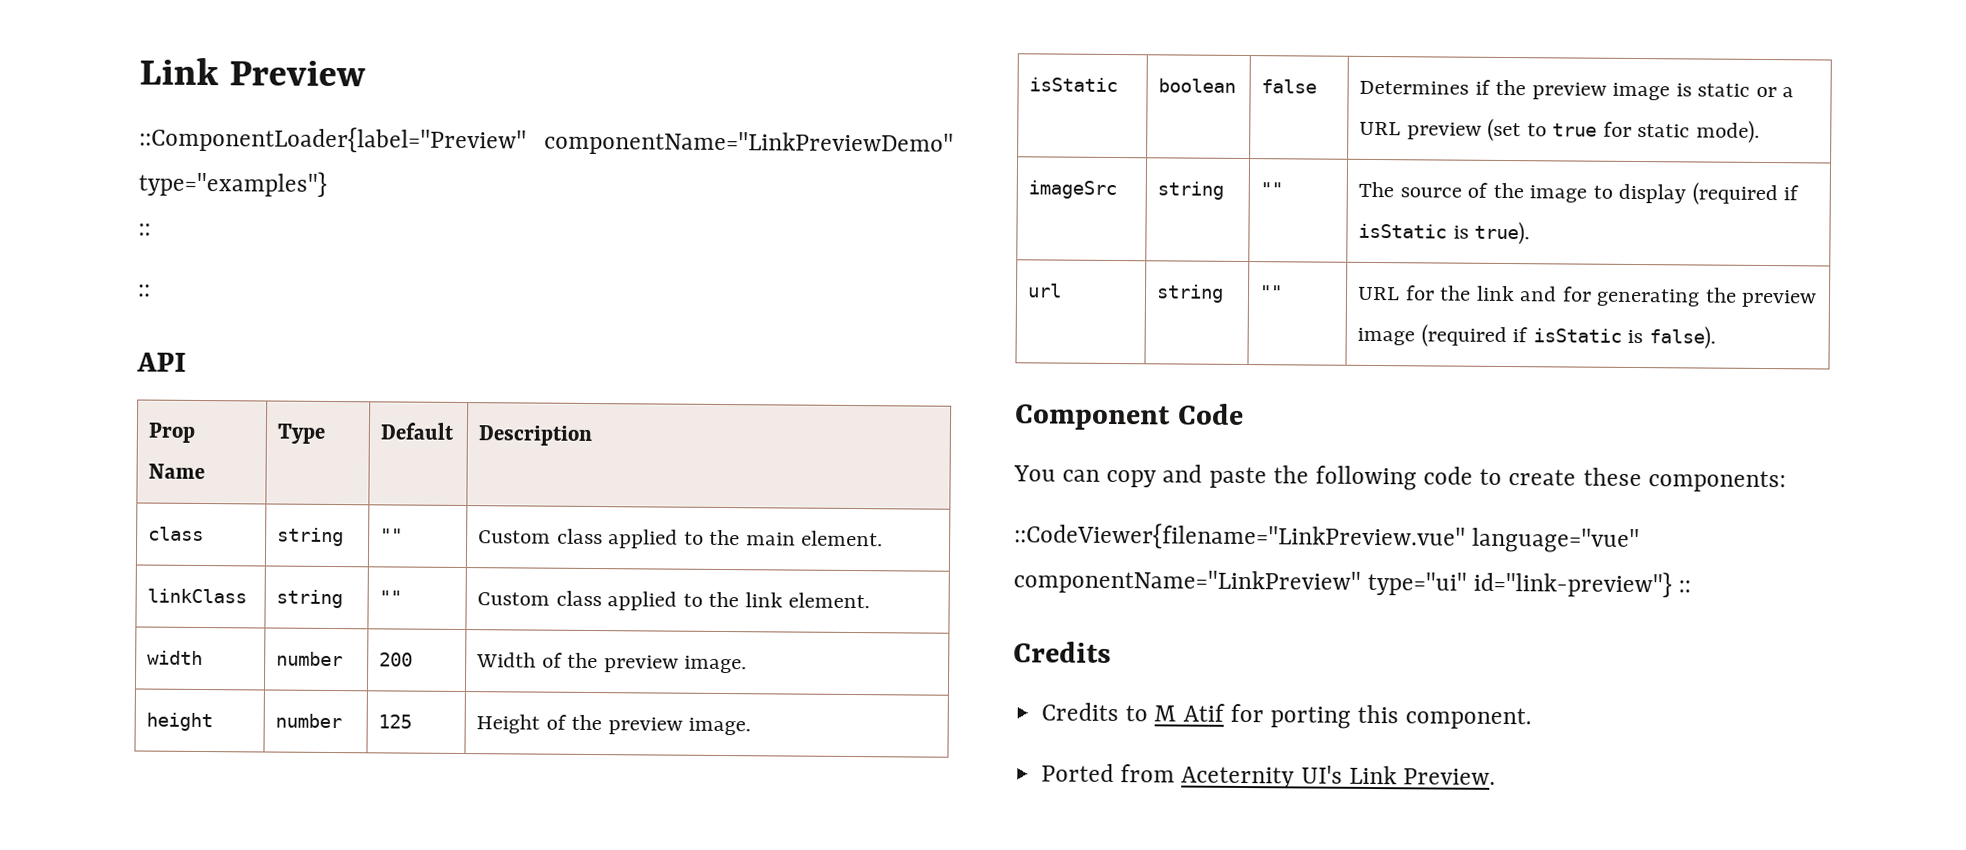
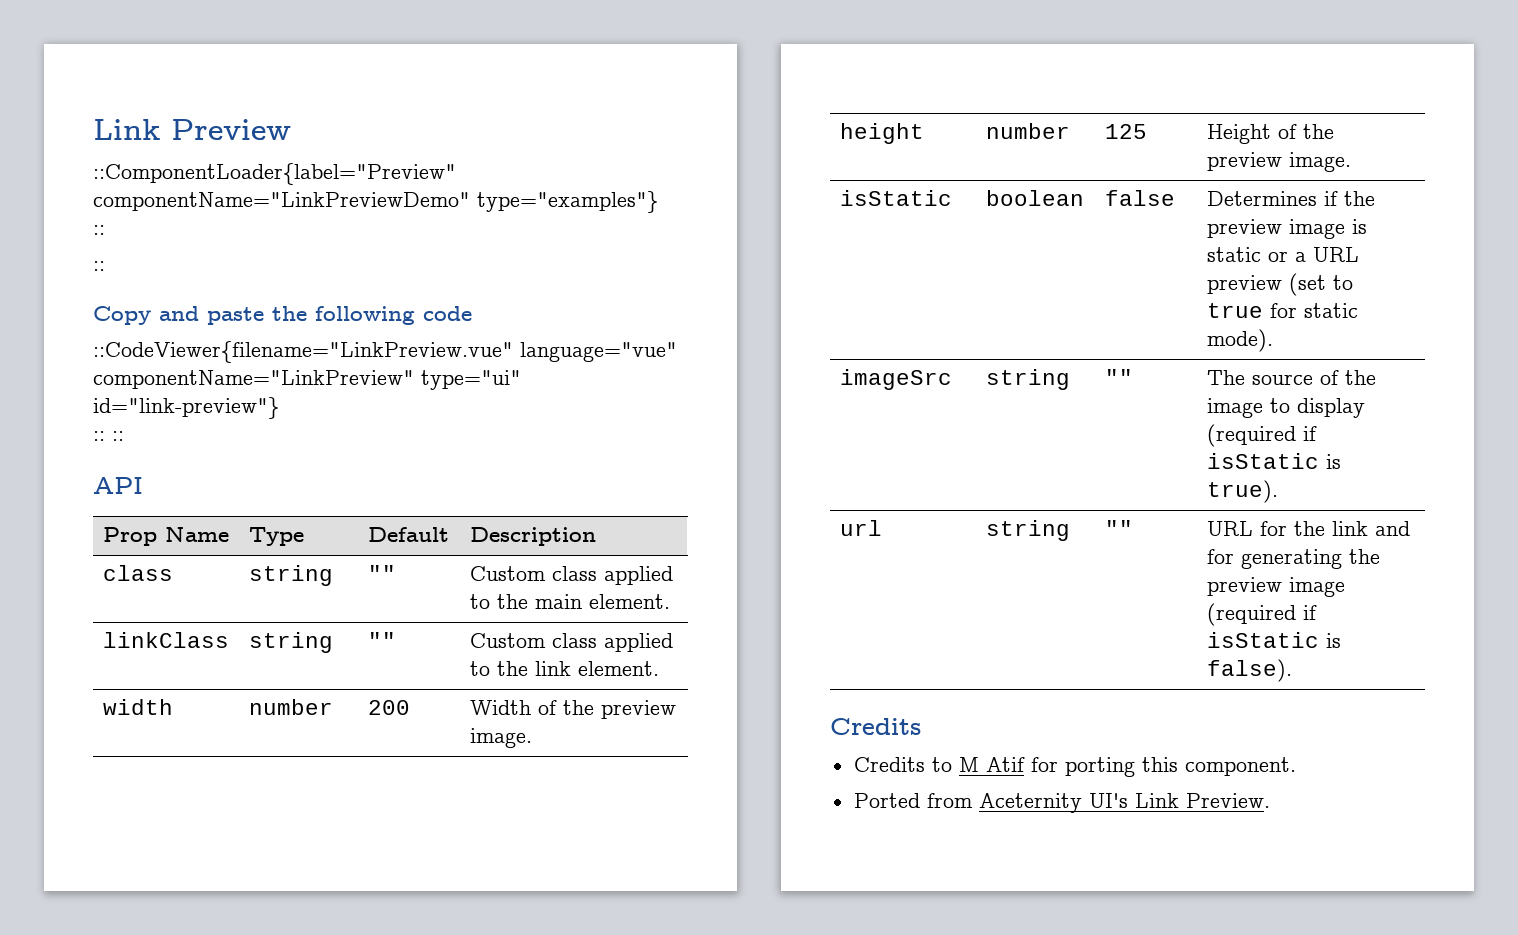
+ Copy and paste the following code
+ ::CodeViewer{filename="LinkPreview.vue" language="vue" componentName="LinkPreview" type="ui" id="link-preview"}
+ :: ::
- Component Code
- You can copy and paste the following code to create these components:
- ::CodeViewer{filename="LinkPreview.vue" language="vue" componentName="LinkPreview" type="ui" id="link-preview"} ::

